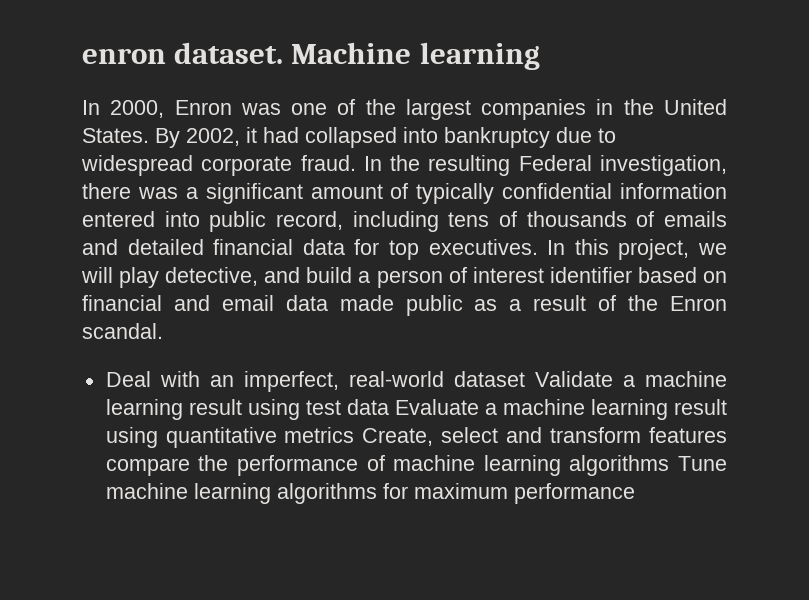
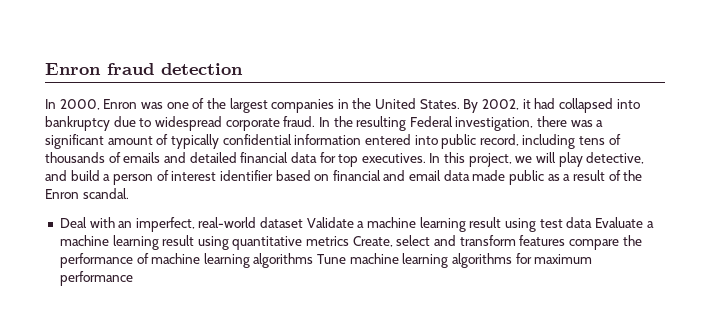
- enron dataset. Machine learning
+ Enron fraud detection

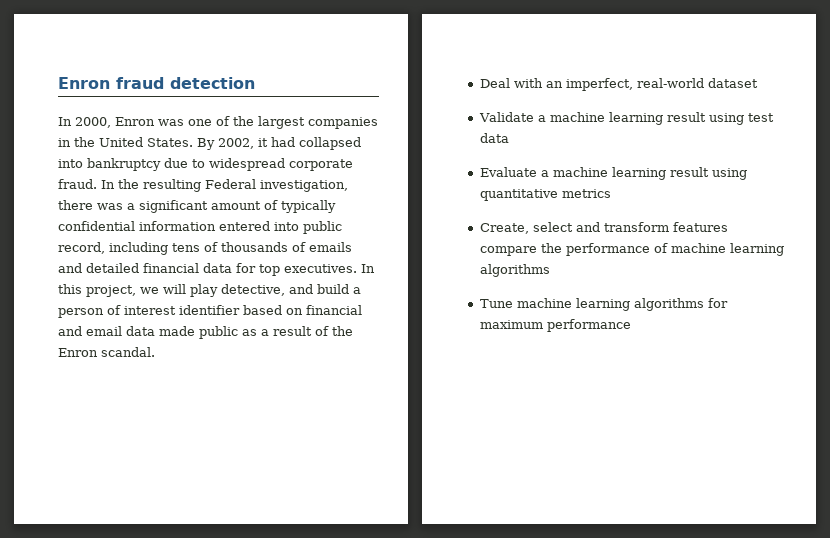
- Deal with an imperfect, real-world dataset Validate a machine learning result using test data Evaluate a machine learning result using quantitative metrics Create, select and transform features compare the performance of machine learning algorithms Tune machine learning algorithms for maximum performance
+ Deal with an imperfect, real-world dataset
+ Validate a machine learning result using test data
+ Evaluate a machine learning result using quantitative metrics
+ Create, select and transform features compare the performance of machine learning algorithms
+ Tune machine learning algorithms for maximum performance

